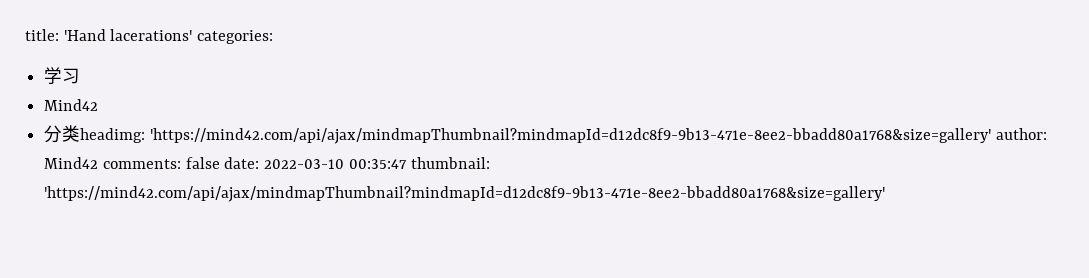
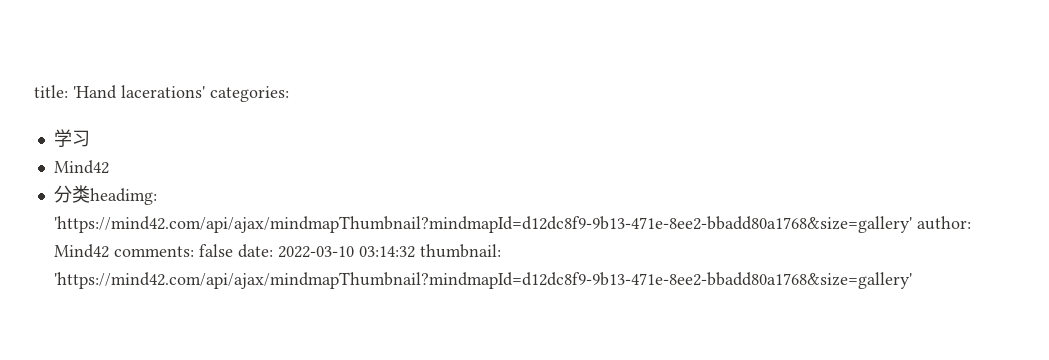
- 分类headimg: 'https://mind42.com/api/ajax/mindmapThumbnail?mindmapId=d12dc8f9-9b13-471e-8ee2-bbadd80a1768&size=gallery' author: Mind42 comments: false date: 2022-03-10 00:35:47 thumbnail: 'https://mind42.com/api/ajax/mindmapThumbnail?mindmapId=d12dc8f9-9b13-471e-8ee2-bbadd80a1768&size=gallery'
+ 分类headimg: 'https://mind42.com/api/ajax/mindmapThumbnail?mindmapId=d12dc8f9-9b13-471e-8ee2-bbadd80a1768&size=gallery' author: Mind42 comments: false date: 2022-03-10 03:14:32 thumbnail: 'https://mind42.com/api/ajax/mindmapThumbnail?mindmapId=d12dc8f9-9b13-471e-8ee2-bbadd80a1768&size=gallery'

